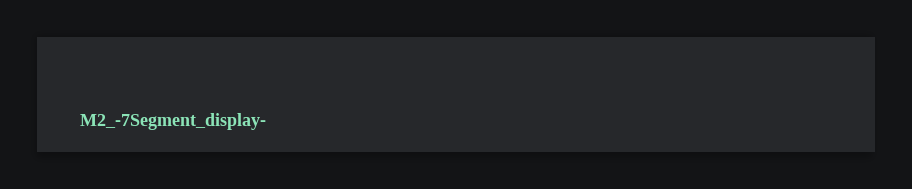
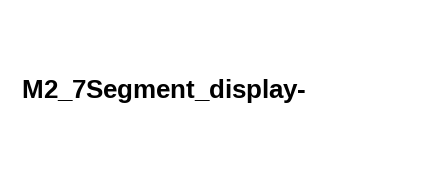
- M2_-7Segment_display-
+ M2_7Segment_display-

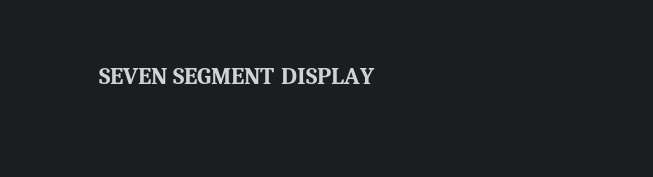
- M2_7Segment_display-
+ SEVEN SEGMENT DISPLAY

